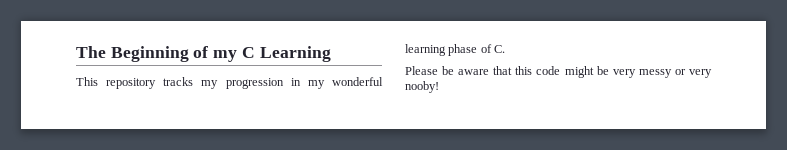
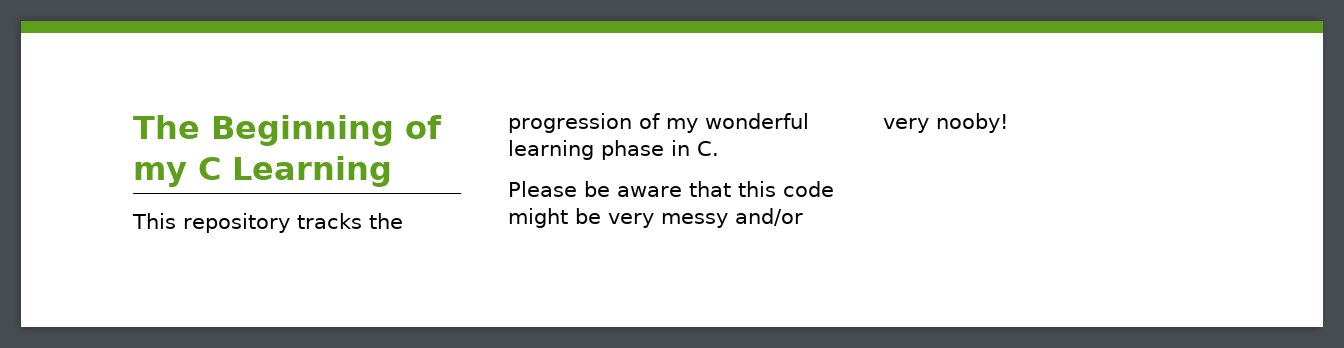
- This repository tracks my progression in my wonderful learning phase of C.
+ This repository tracks the progression of my wonderful learning phase in C.
- Please be aware that this code might be very messy or very nooby!
+ Please be aware that this code might be very messy and/or very nooby!

